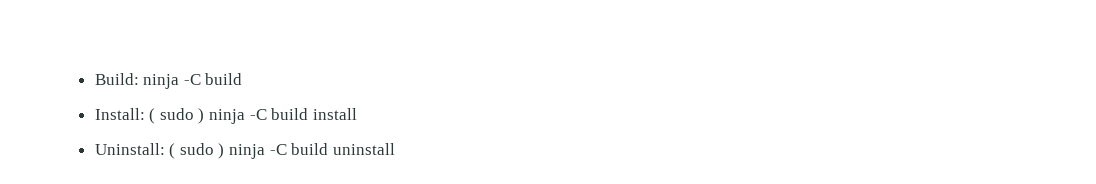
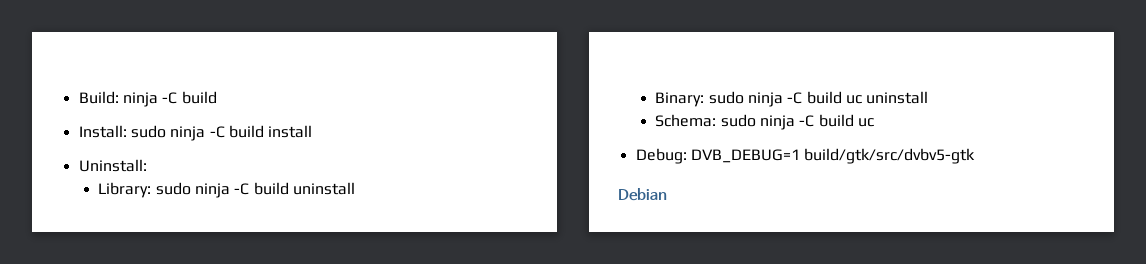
- Install: ( sudo ) ninja -C build install
+ Install: sudo ninja -C build install
- Uninstall: ( sudo ) ninja -C build uninstall
+ Uninstall:
+ Library: sudo ninja -C build uninstall
+ Binary: sudo ninja -C build uc uninstall
+ Schema: sudo ninja -C build uc
+ Debug: DVB_DEBUG=1 build/gtk/src/dvbv5-gtk
+ Debian

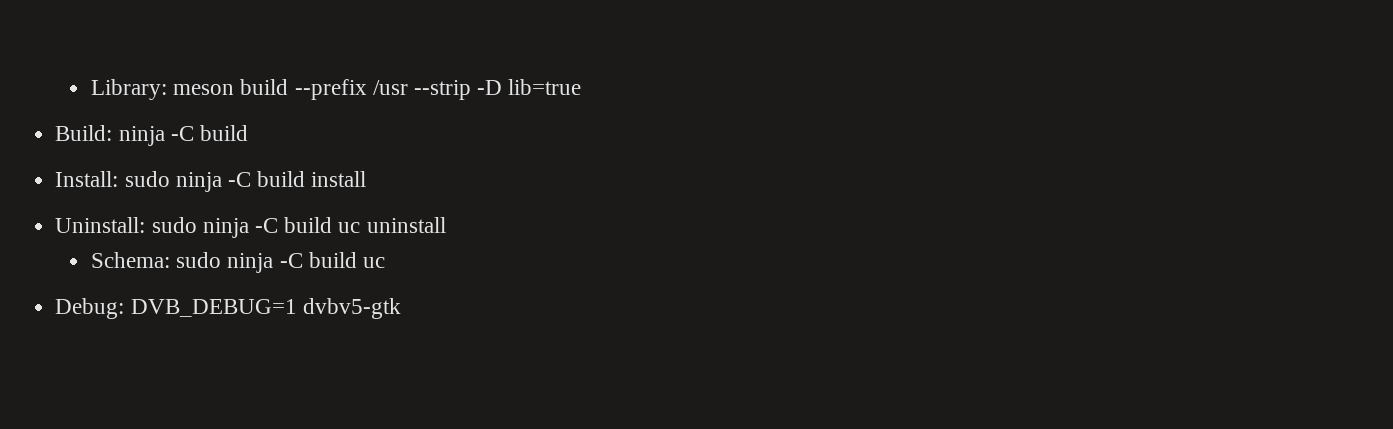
+ Library: meson build --prefix /usr --strip -D lib=true
- Uninstall:
- Library: sudo ninja -C build uninstall
- Binary: sudo ninja -C build uc uninstall
+ Uninstall: sudo ninja -C build uc uninstall
- Debug: DVB_DEBUG=1 build/gtk/src/dvbv5-gtk
- Debian
+ Debug: DVB_DEBUG=1 dvbv5-gtk

